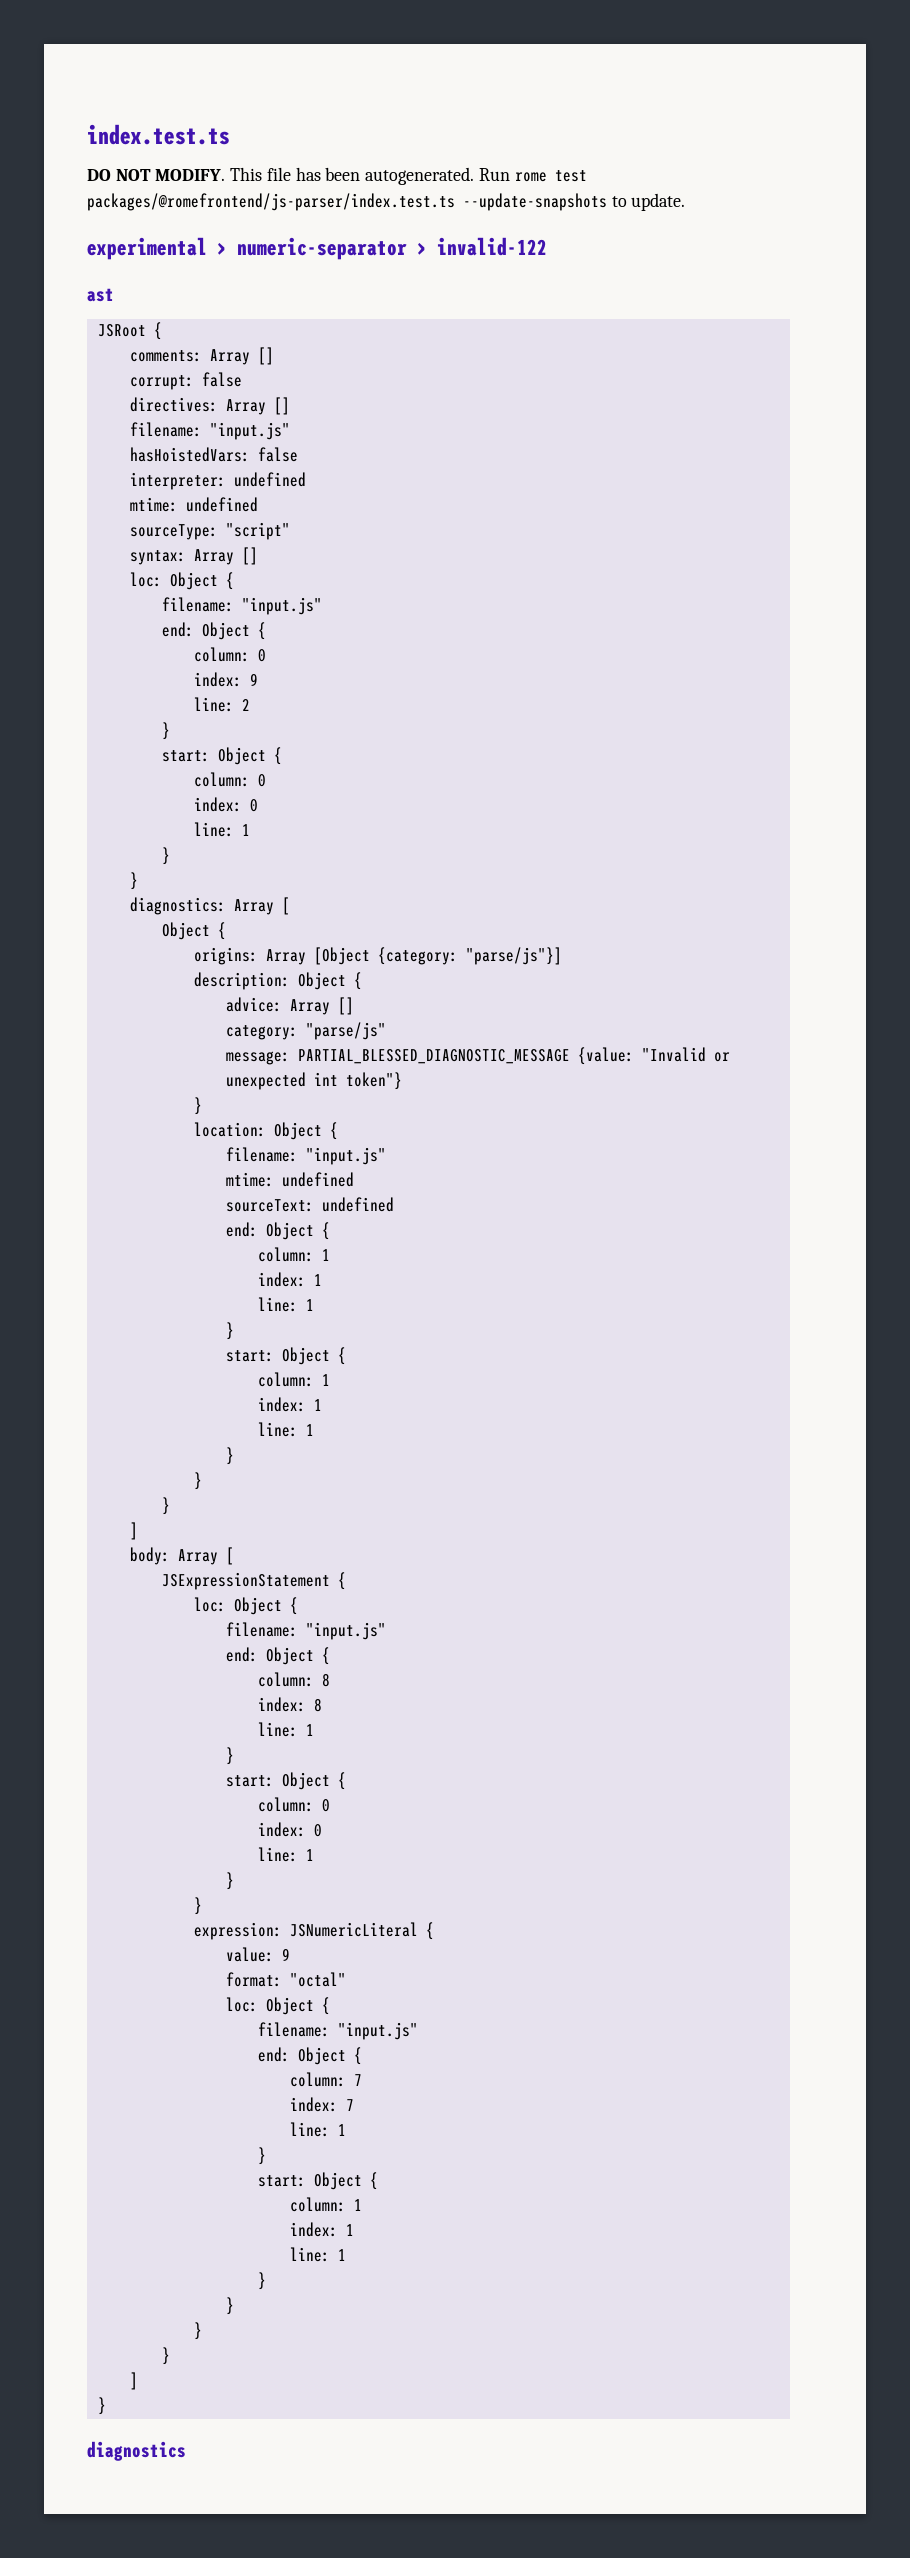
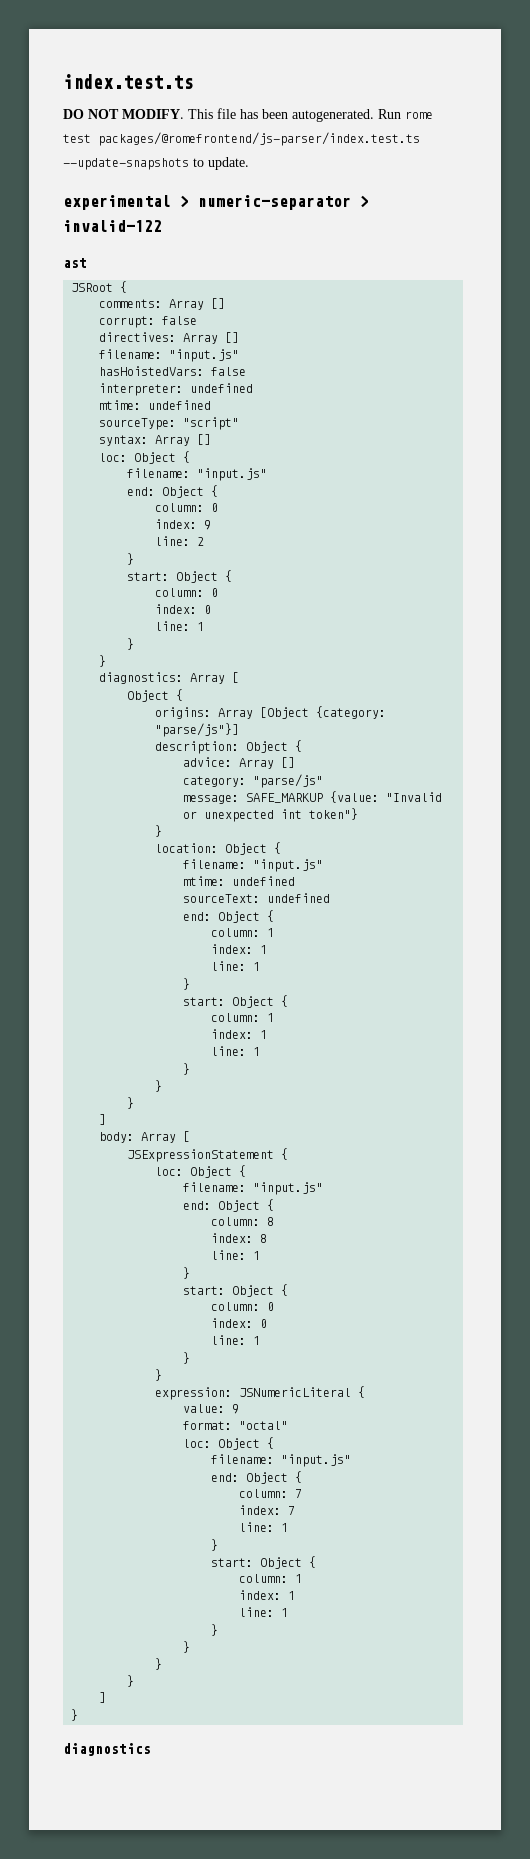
- message: PARTIAL_BLESSED_DIAGNOSTIC_MESSAGE {value: "Invalid or unexpected int token"}
+ message: SAFE_MARKUP {value: "Invalid or unexpected int token"}

